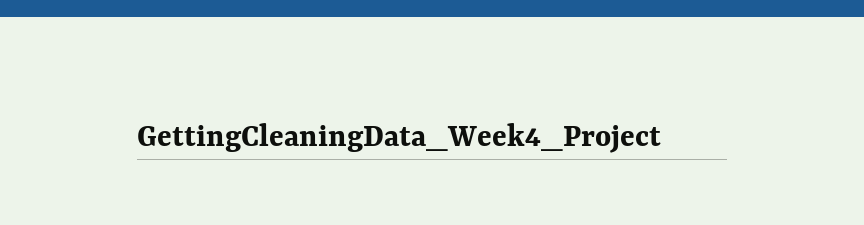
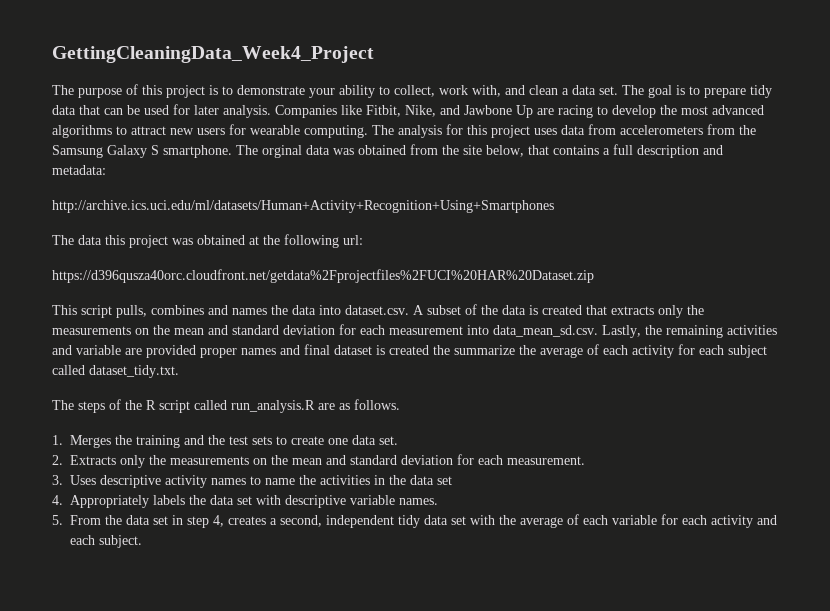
+ The purpose of this project is to demonstrate your ability to collect, work with, and clean a data set. The goal is to prepare tidy data that can be used for later analysis. Companies like Fitbit, Nike, and Jawbone Up are racing to develop the most advanced algorithms to attract new users for wearable computing. The analysis for this project uses data from accelerometers from the Samsung Galaxy S smartphone. The orginal data was obtained from the site below, that contains a full description and metadata:
+ http://archive.ics.uci.edu/ml/datasets/Human+Activity+Recognition+Using+Smartphones
+ The data this project was obtained at the following url:
+ https://d396qusza40orc.cloudfront.net/getdata%2Fprojectfiles%2FUCI%20HAR%20Dataset.zip
+ This script pulls, combines and names the data into dataset.csv. A subset of the data is created that extracts only the measurements on the mean and standard deviation for each measurement into data_mean_sd.csv. Lastly, the remaining activities and variable are provided proper names and final dataset is created the summarize the average of each activity for each subject called dataset_tidy.txt.
+ The steps of the R script called run_analysis.R are as follows.
+ 1. Merges the training and the test sets to create one data set.
+ 2. Extracts only the measurements on the mean and standard deviation for each measurement.
+ 3. Uses descriptive activity names to name the activities in the data set
+ 4. Appropriately labels the data set with descriptive variable names.
+ 5. From the data set in step 4, creates a second, independent tidy data set with the average of each variable for each activity and each subject.

